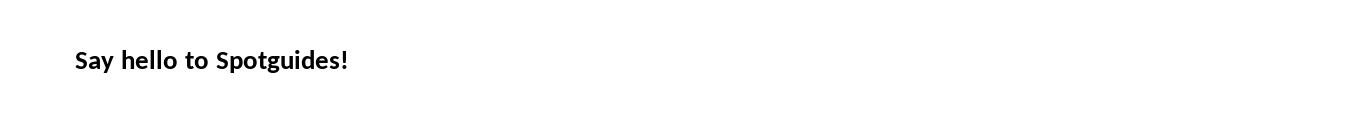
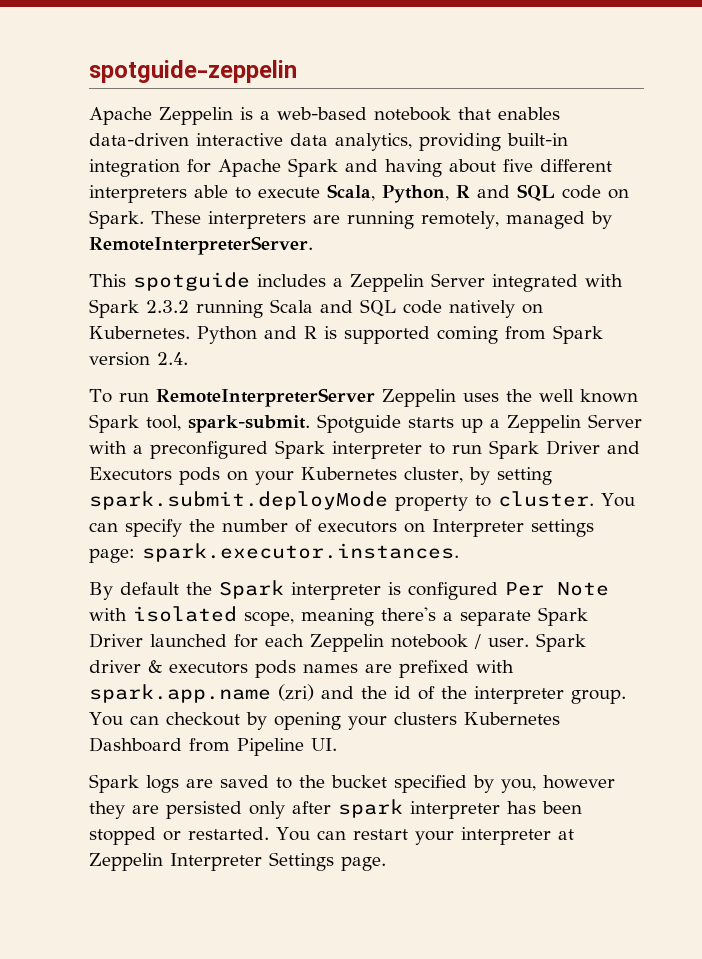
- Say hello to Spotguides!
+ spotguide-zeppelin
+ Apache Zeppelin is a web-based notebook that enables data-driven interactive data analytics, providing built-in integration for Apache Spark and having about five different interpreters able to execute Scala, Python, R and SQL code on Spark. These interpreters are running remotely, managed by RemoteInterpreterServer.
+ This spotguide includes a Zeppelin Server integrated with Spark 2.3.2 running Scala and SQL code natively on Kubernetes. Python and R is supported coming from Spark version 2.4.
+ To run RemoteInterpreterServer Zeppelin uses the well known Spark tool, spark-submit. Spotguide starts up a Zeppelin Server with a preconfigured Spark interpreter to run Spark Driver and Executors pods on your Kubernetes cluster, by setting spark.submit.deployMode property to cluster. You can specify the number of executors on Interpreter settings page: spark.executor.instances.
+ By default the Spark interpreter is configured Per Note with isolated scope, meaning there's a separate Spark Driver launched for each Zeppelin notebook / user. Spark driver & executors pods names are prefixed with spark.app.name (zri) and the id of the interpreter group. You can checkout by opening your clusters Kubernetes Dashboard from Pipeline UI.
+ Spark logs are saved to the bucket specified by you, however they are persisted only after spark interpreter has been stopped or restarted. You can restart your interpreter at Zeppelin Interpreter Settings page.

